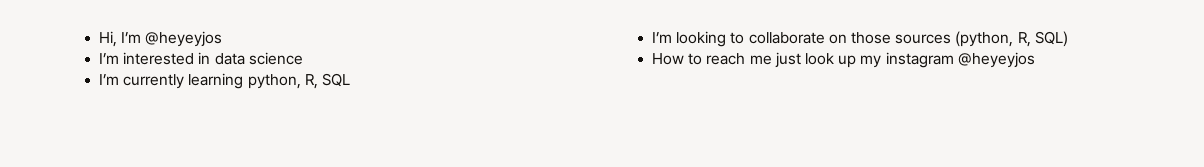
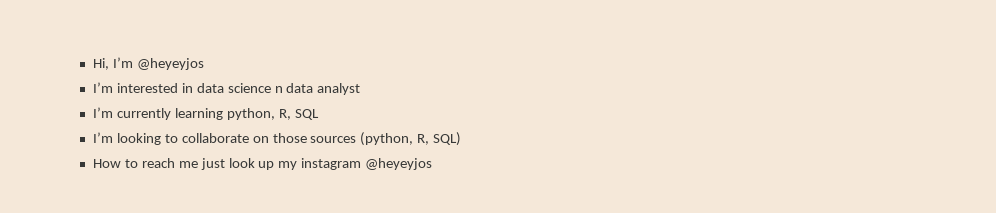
- I’m interested in data science
+ I’m interested in data science n data analyst

